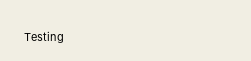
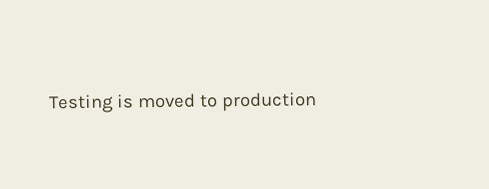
- Testing
+ Testing is moved to production

